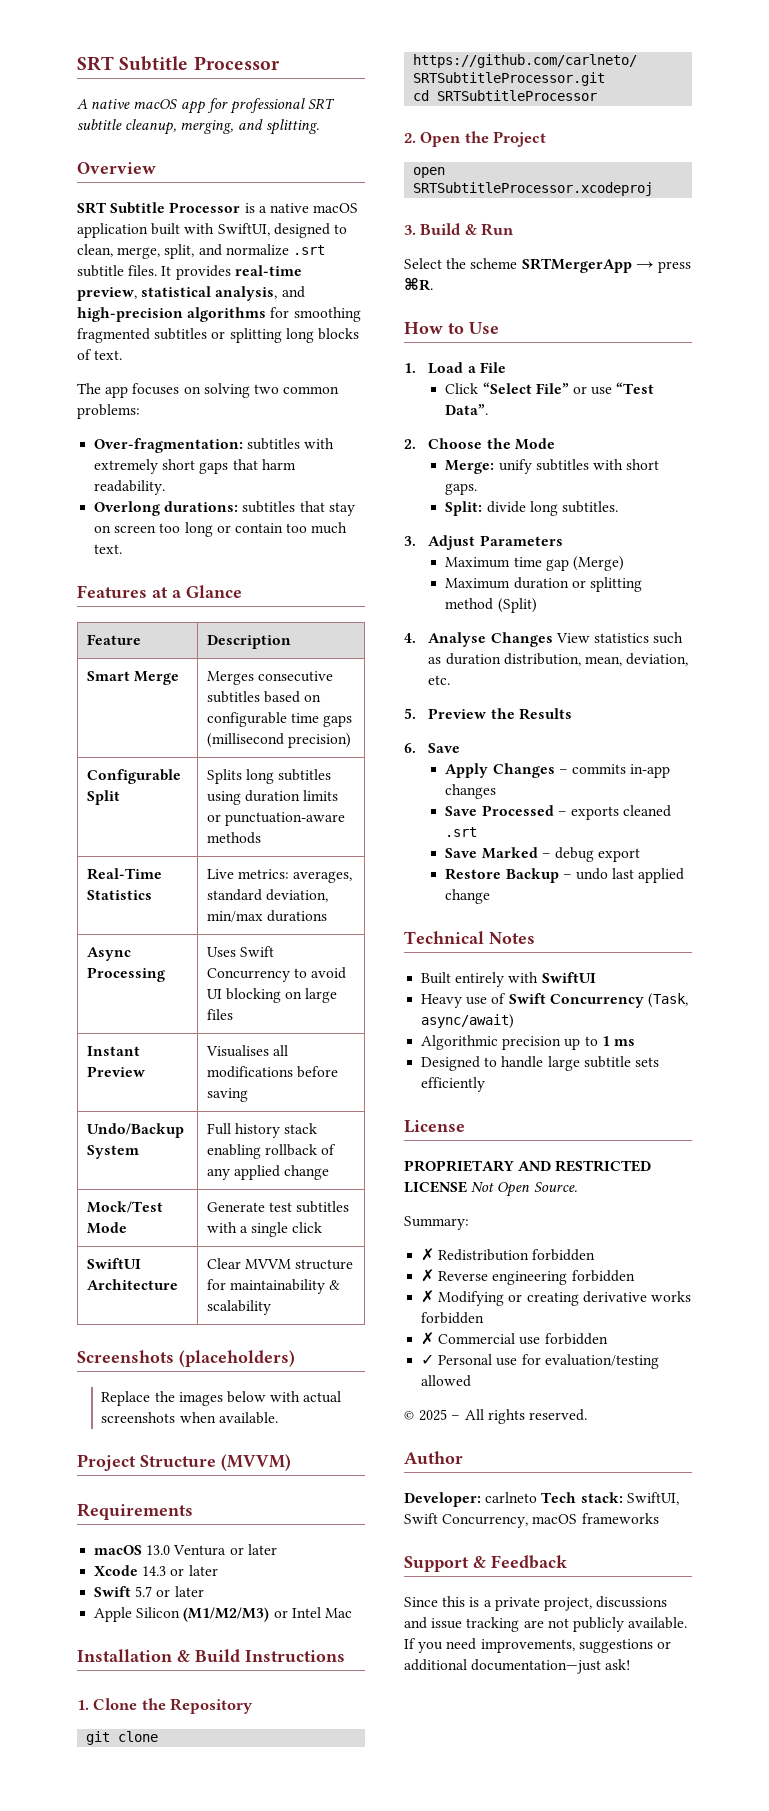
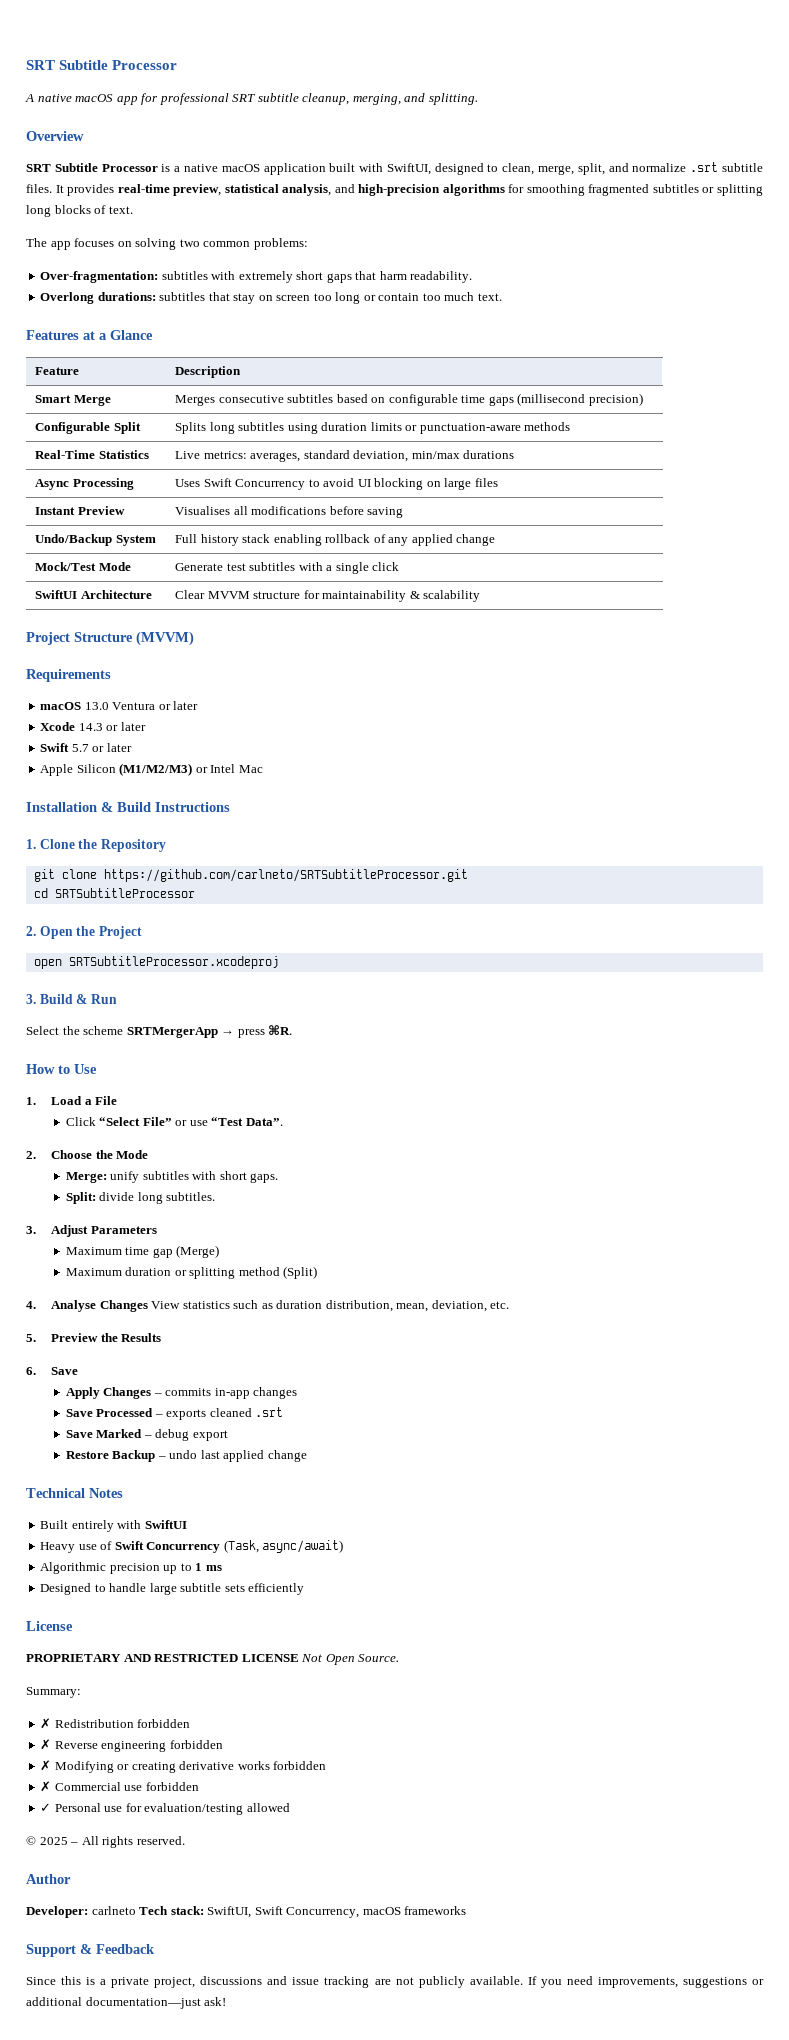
- Screenshots (placeholders)
- Replace the images below with actual screenshots when available.

